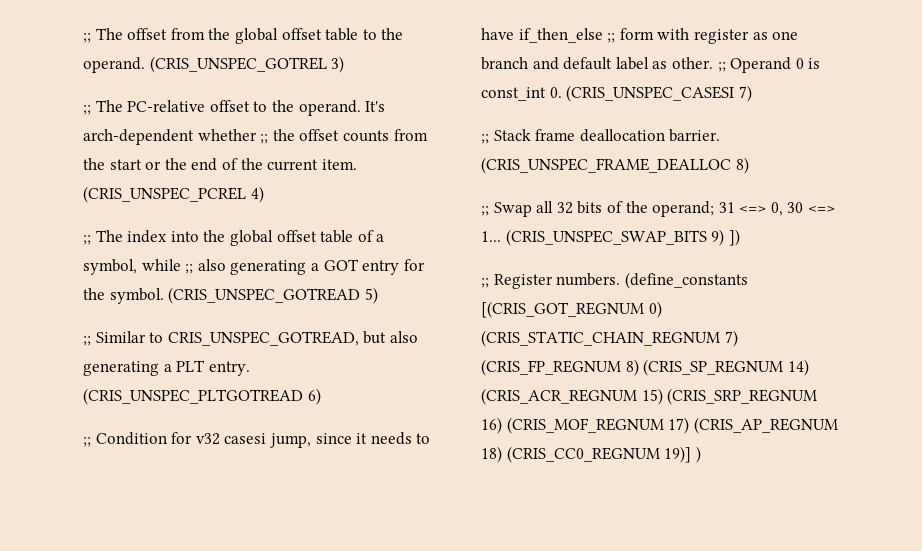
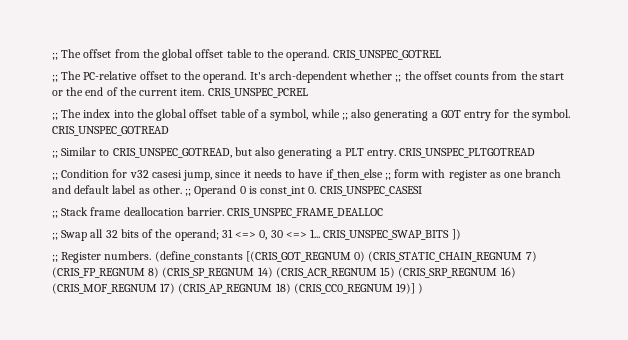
- (CRIS_UNSPEC_GOTREL 3)
+ CRIS_UNSPEC_GOTREL
- (CRIS_UNSPEC_PCREL 4)
+ CRIS_UNSPEC_PCREL
- (CRIS_UNSPEC_GOTREAD 5)
+ CRIS_UNSPEC_GOTREAD
- (CRIS_UNSPEC_PLTGOTREAD 6)
+ CRIS_UNSPEC_PLTGOTREAD
- ;; Condition for v32 casesi jump, since it needs to have if_then_else ;; form with register as one branch and default label as other. ;; Operand 0 is const_int 0. (CRIS_UNSPEC_CASESI 7)
+ ;; Condition for v32 casesi jump, since it needs to have if_then_else ;; form with register as one branch and default label as other. ;; Operand 0 is const_int 0. CRIS_UNSPEC_CASESI
- (CRIS_UNSPEC_FRAME_DEALLOC 8)
+ CRIS_UNSPEC_FRAME_DEALLOC
- (CRIS_UNSPEC_SWAP_BITS 9) ])
+ CRIS_UNSPEC_SWAP_BITS ])

